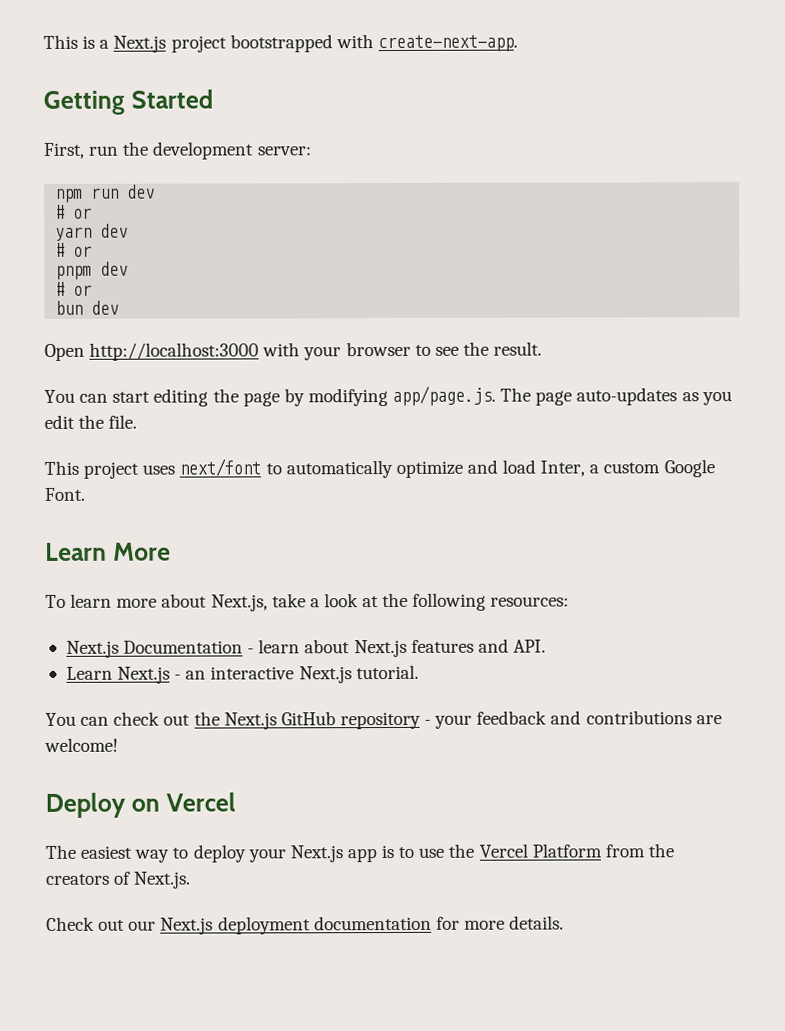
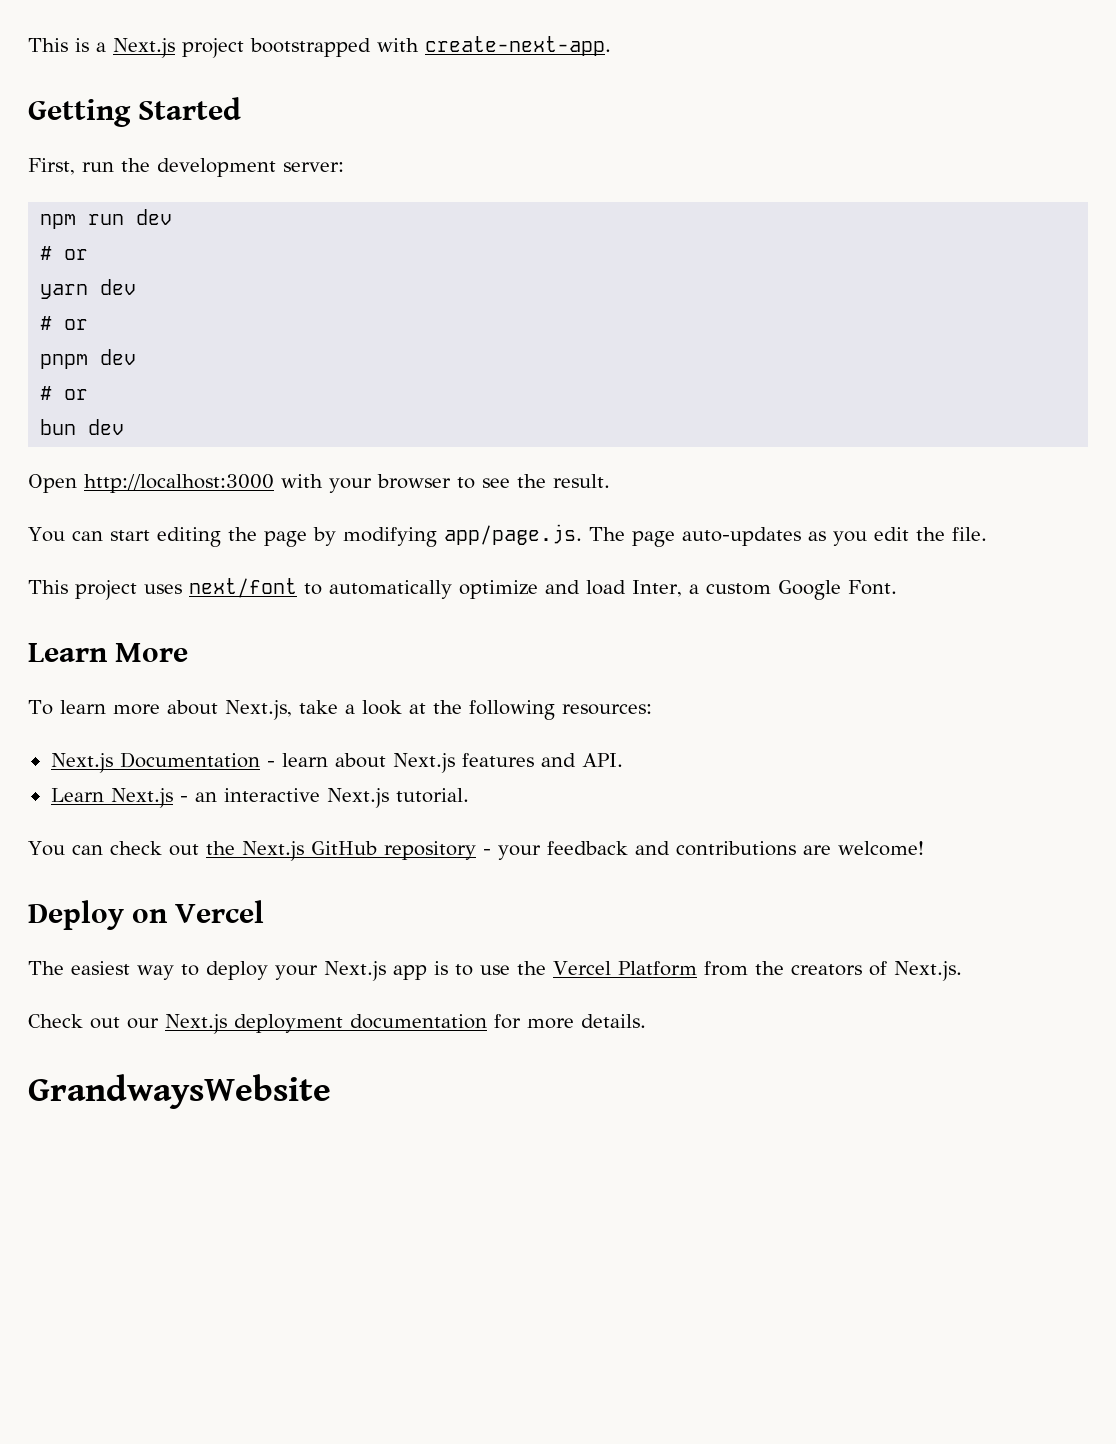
+ GrandwaysWebsite

